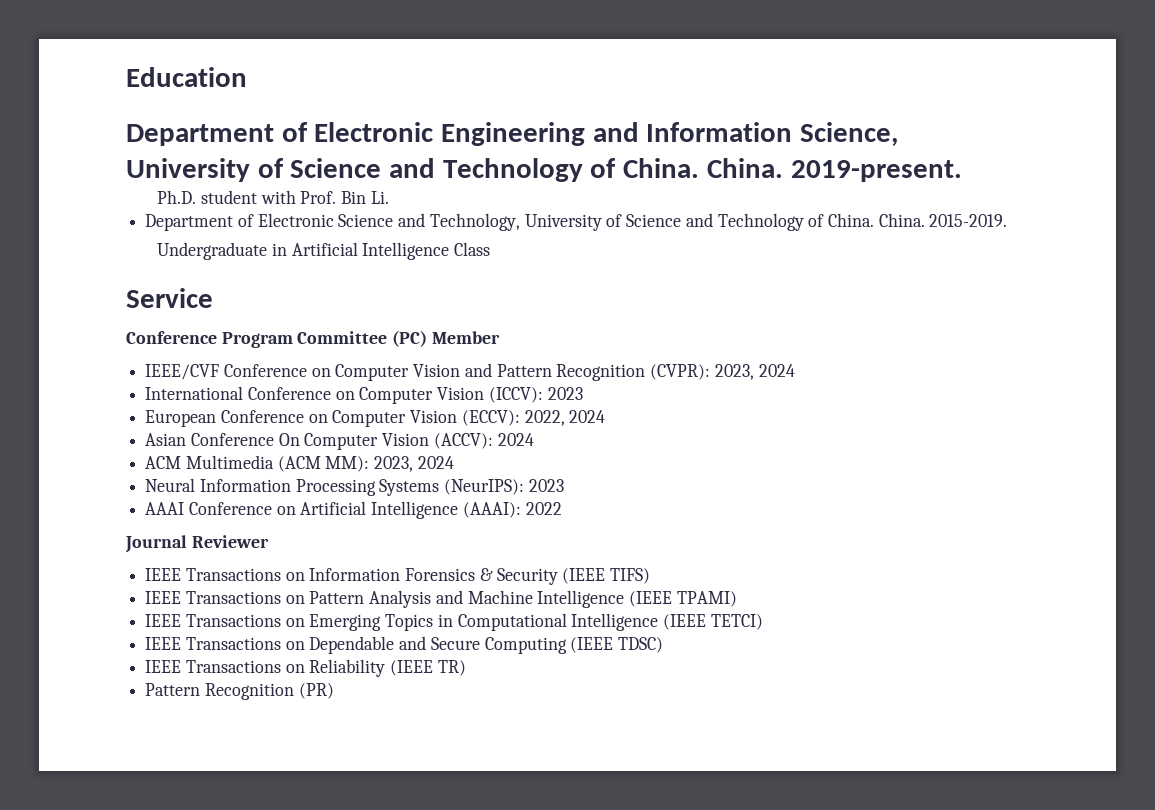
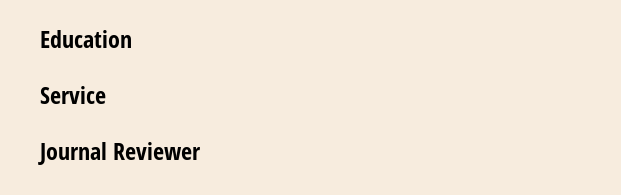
- Department of Electronic Engineering and Information Science, University of Science and Technology of China. China. 2019-present.
- Ph.D. student with Prof. Bin Li.
- Department of Electronic Science and Technology, University of Science and Technology of China. China. 2015-2019.
- Undergraduate in Artificial Intelligence Class
  Service
- Conference Program Committee (PC) Member
- IEEE/CVF Conference on Computer Vision and Pattern Recognition (CVPR): 2023, 2024
- International Conference on Computer Vision (ICCV): 2023
- European Conference on Computer Vision (ECCV): 2022, 2024
- Asian Conference On Computer Vision (ACCV): 2024
- ACM Multimedia (ACM MM): 2023, 2024
- Neural Information Processing Systems (NeurIPS): 2023
- AAAI Conference on Artificial Intelligence (AAAI): 2022
  Journal Reviewer
- IEEE Transactions on Information Forensics & Security (IEEE TIFS)
- IEEE Transactions on Pattern Analysis and Machine Intelligence (IEEE TPAMI)
- IEEE Transactions on Emerging Topics in Computational Intelligence (IEEE TETCI)
- IEEE Transactions on Dependable and Secure Computing (IEEE TDSC)
- IEEE Transactions on Reliability (IEEE TR)
- Pattern Recognition (PR)

